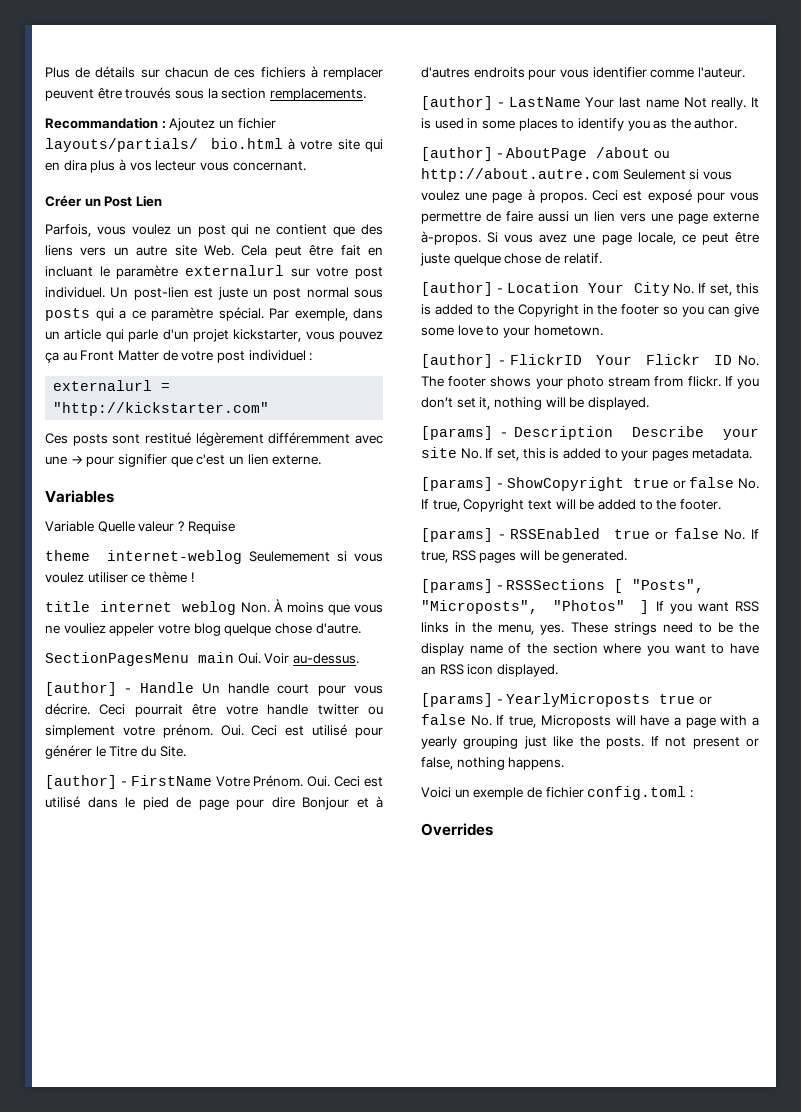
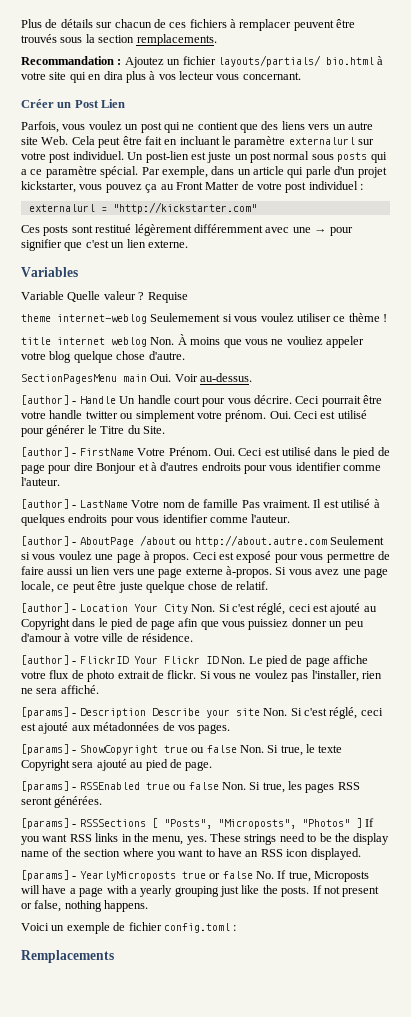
- [author] - LastName Your last name Not really. It is used in some places to identify you as the author.
+ [author] - LastName Votre nom de famille Pas vraiment. Il est utilisé à quelques endroits pour vous identifier comme l'auteur.
- [author] - Location Your City No. If set, this is added to the Copyright in the footer so you can give some love to your hometown.
+ [author] - Location Your City Non. Si c'est réglé, ceci est ajouté au Copyright dans le pied de page afin que vous puissiez donner un peu d'amour à votre ville de résidence.
- [author] - FlickrID Your Flickr ID No. The footer shows your photo stream from flickr. If you don’t set it, nothing will be displayed.
+ [author] - FlickrID Your Flickr ID Non. Le pied de page affiche votre flux de photo extrait de flickr. Si vous ne voulez pas l'installer, rien ne sera affiché.
- [params] - Description Describe your site No. If set, this is added to your pages metadata.
- [params] - ShowCopyright true or false No. If true, Copyright text will be added to the footer.
- [params] - RSSEnabled true or false No. If true, RSS pages will be generated.
+ [params] - Description Describe your site Non. Si c'est réglé, ceci est ajouté aux métadonnées de vos pages.
+ [params] - ShowCopyright true ou false Non. Si true, le texte Copyright sera ajouté au pied de page.
+ [params] - RSSEnabled true ou false Non. Si true, les pages RSS seront générées.
- Overrides
+ Remplacements

